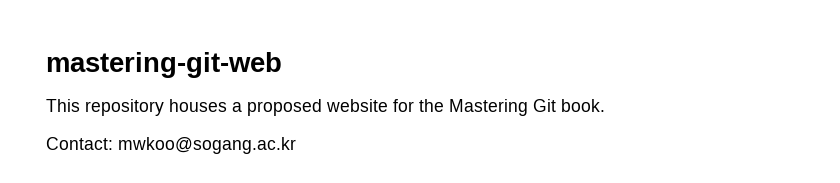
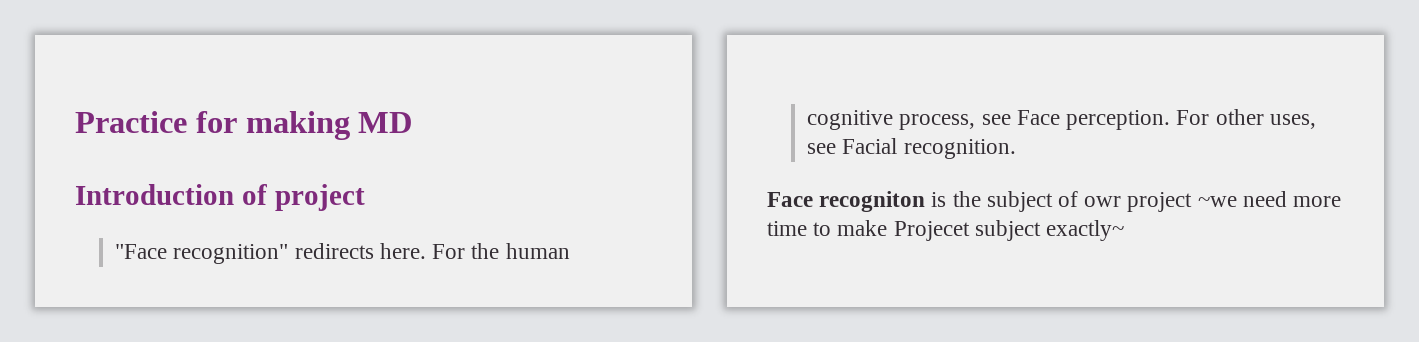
- mastering-git-web
- This repository houses a proposed website for the Mastering Git book.
- Contact: mwkoo@sogang.ac.kr
+ Practice for making MD
+ Introduction of project
+ "Face recognition" redirects here. For the human cognitive process, see Face perception. For other uses, see Facial recognition.
+ Face recogniton is the subject of owr project ~we need more time to make Projecet subject exactly~

